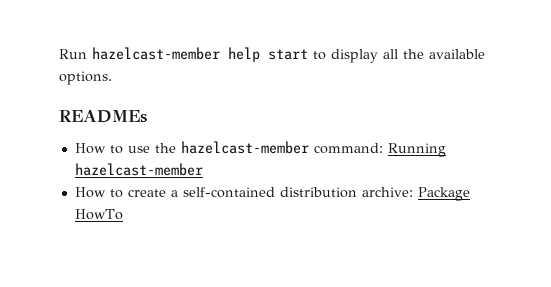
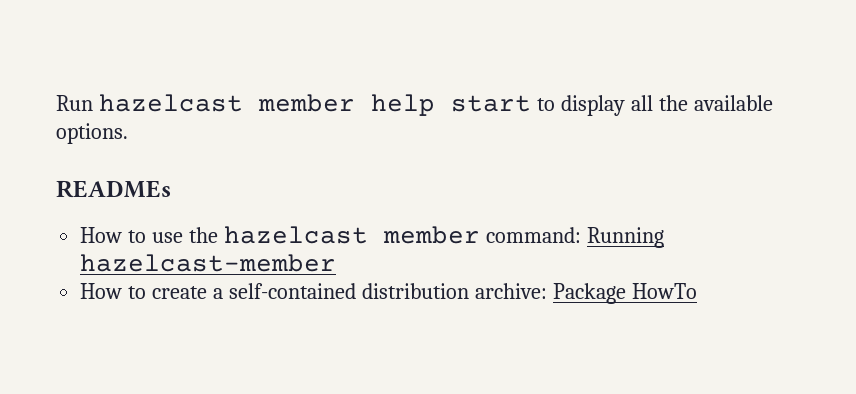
- Run hazelcast-member help start to display all the available options.
+ Run hazelcast member help start to display all the available options.
- How to use the hazelcast-member command: Running hazelcast-member
+ How to use the hazelcast member command: Running hazelcast-member

